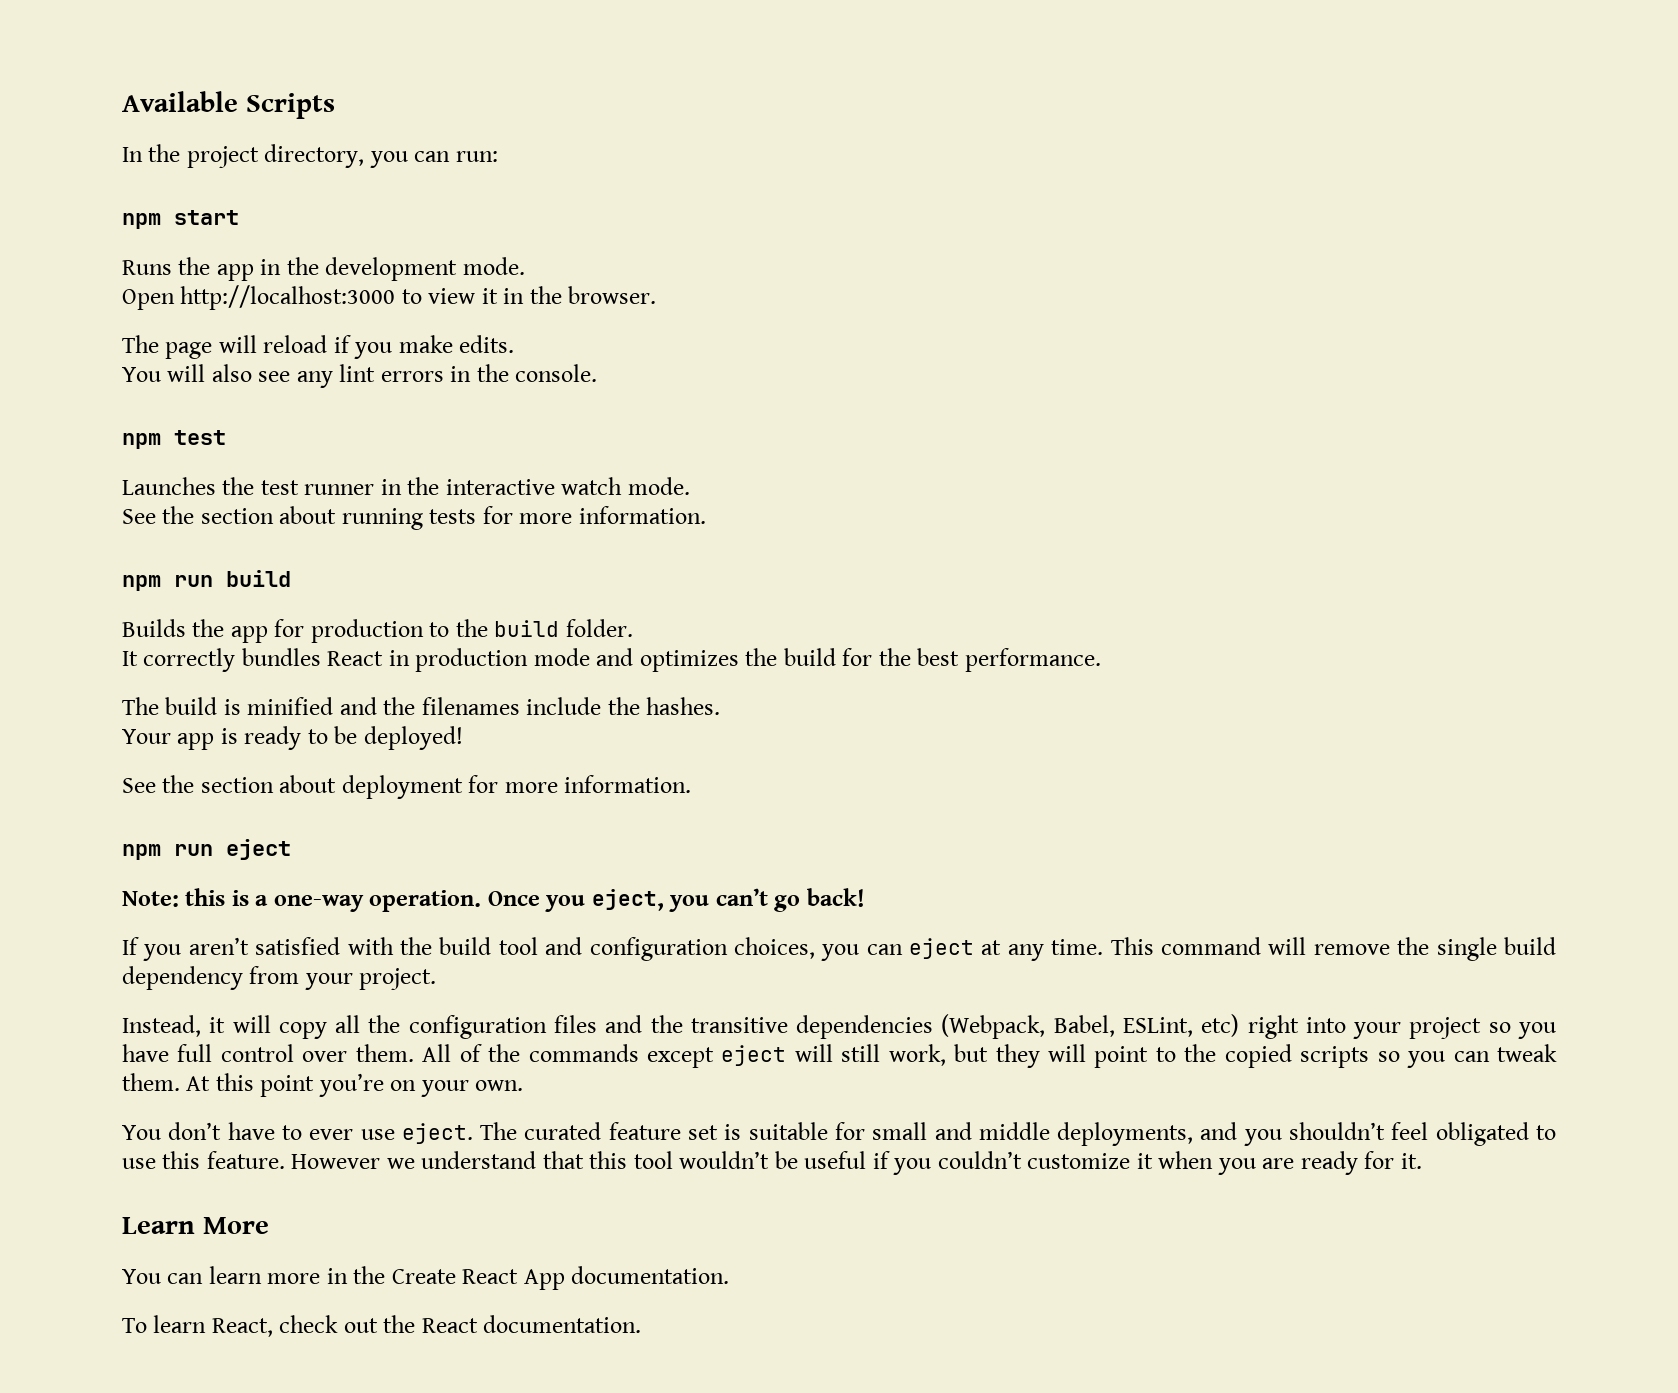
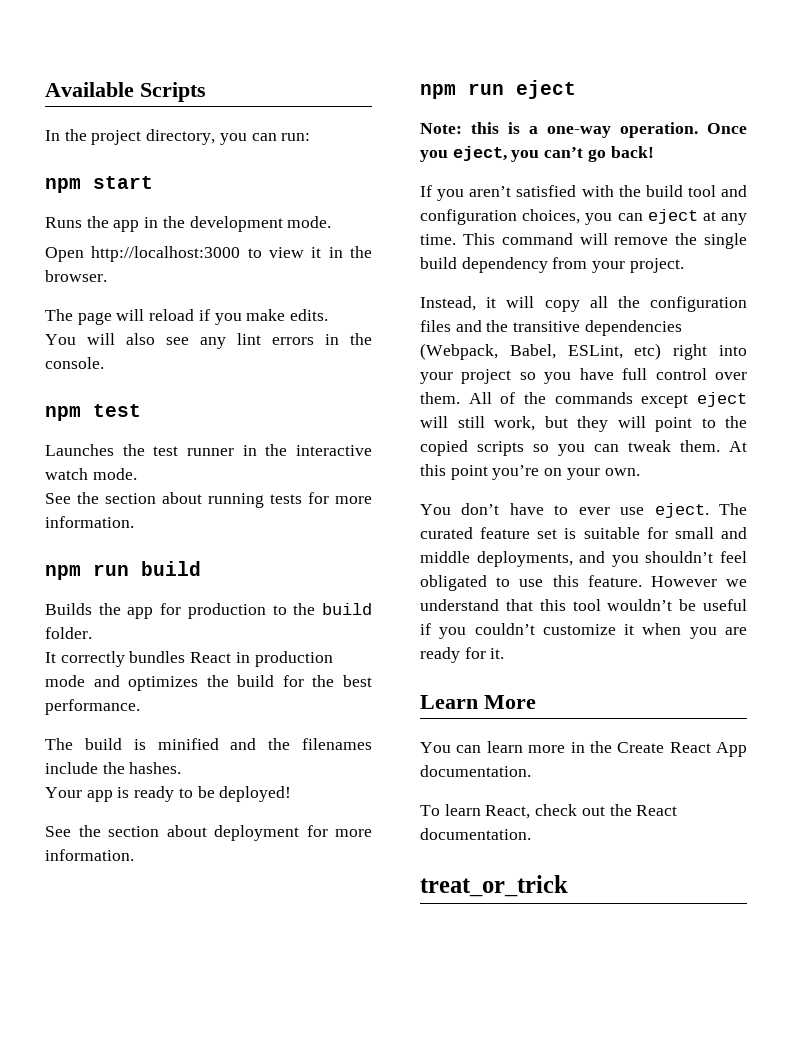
+ treat_or_trick

